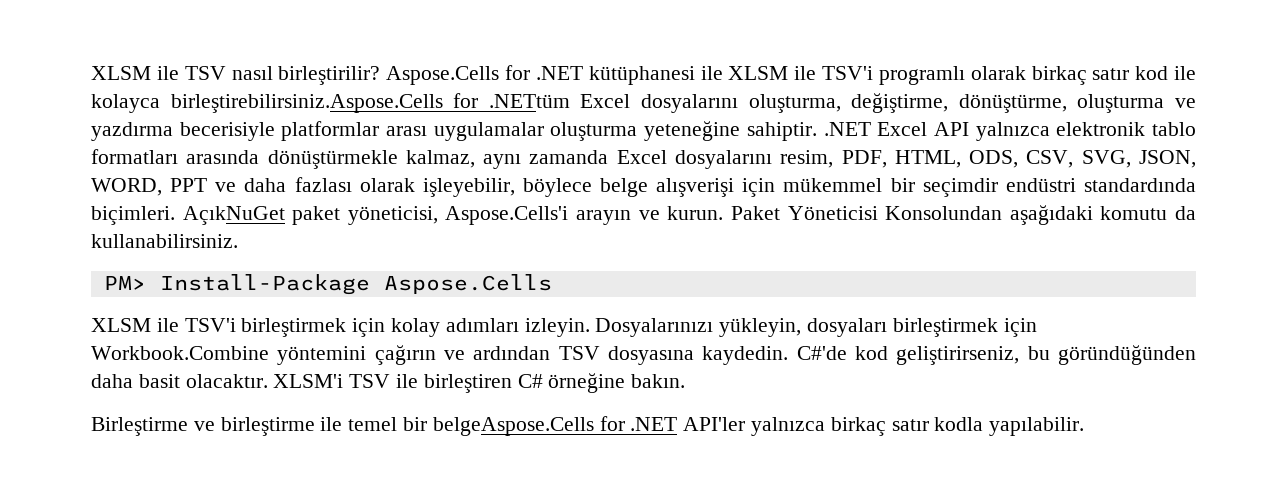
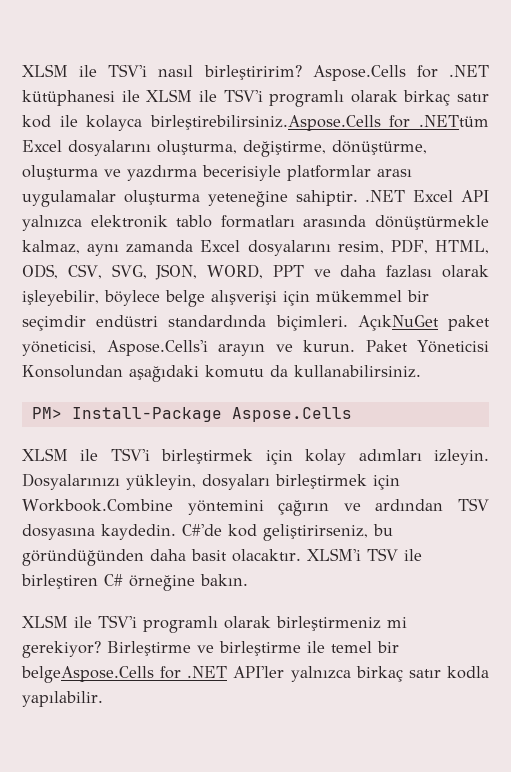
- XLSM ile TSV nasıl birleştirilir?
+ XLSM ile TSV'i nasıl birleştiririm?
+ XLSM ile TSV'i programlı olarak birleştirmeniz mi gerekiyor?

